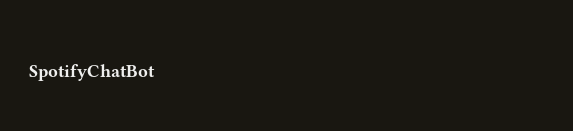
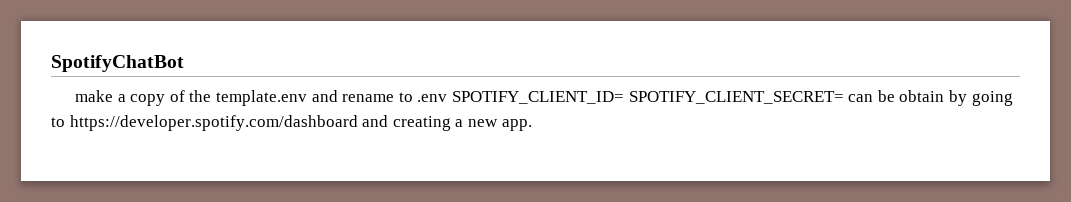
+ make a copy of the template.env and rename to .env SPOTIFY_CLIENT_ID= SPOTIFY_CLIENT_SECRET= can be obtain by going to https://developer.spotify.com/dashboard and creating a new app.

